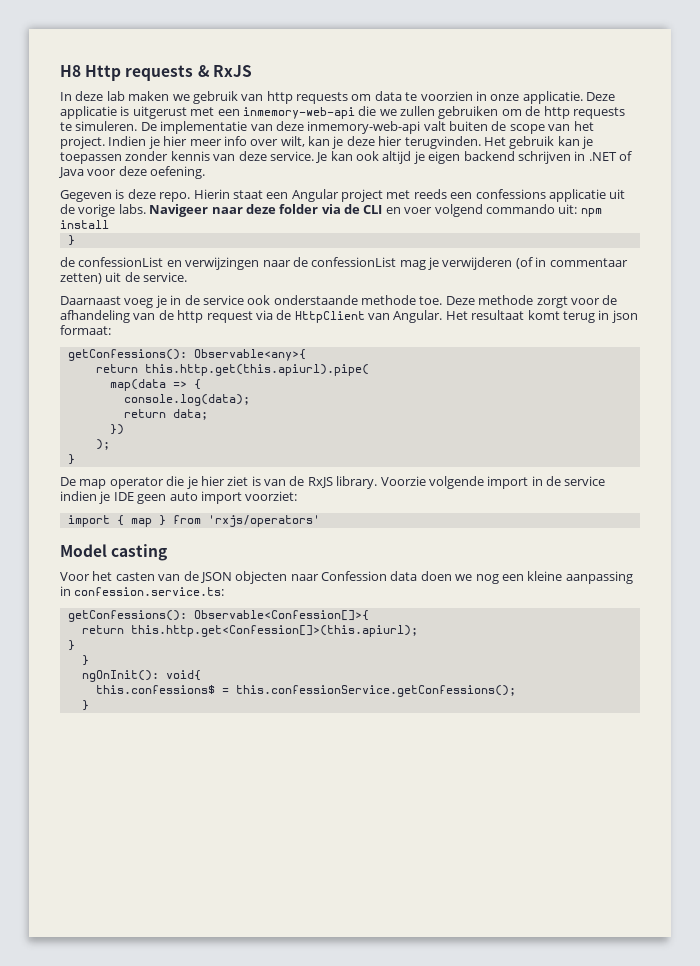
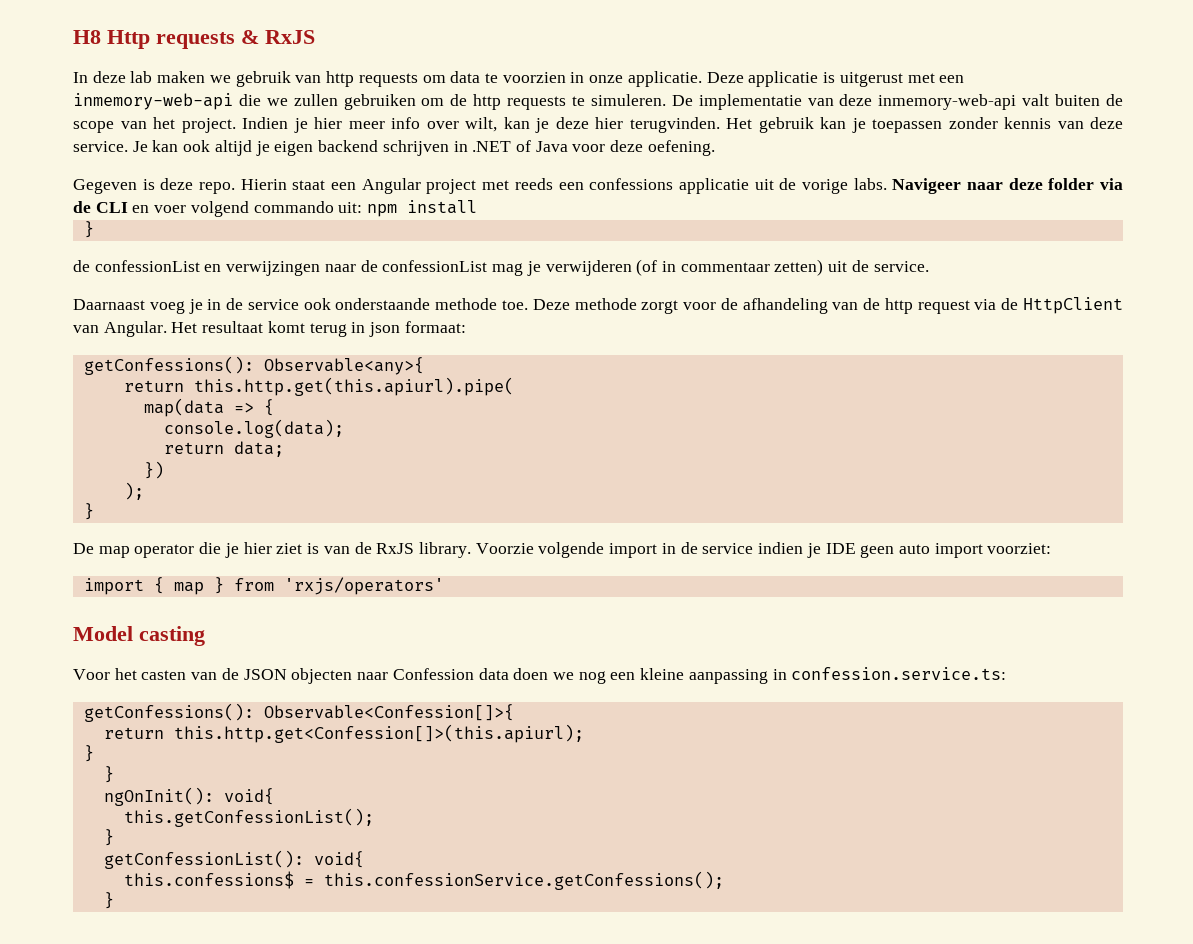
+ this.getConfessionList();
+ }
+ getConfessionList(): void{

